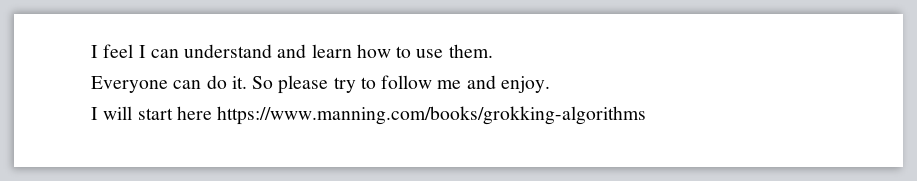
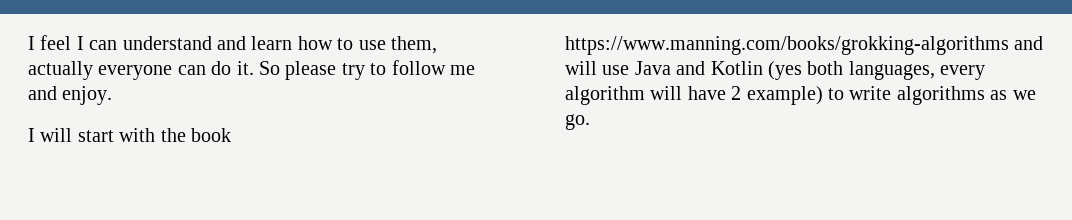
- I feel I can understand and learn how to use them.
- Everyone can do it.
+ I feel I can understand and learn how to use them, actually everyone can do it.
- I will start here https://www.manning.com/books/grokking-algorithms
+ I will start with the book https://www.manning.com/books/grokking-algorithms and will use Java and Kotlin (yes both languages, every algorithm will have 2 example) to write algorithms as we go.

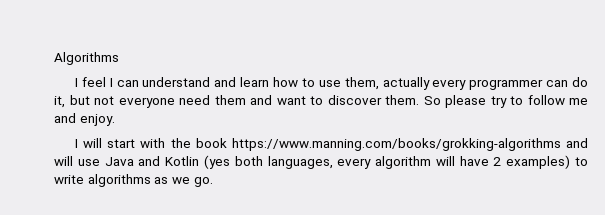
+ Algorithms
- I feel I can understand and learn how to use them, actually everyone can do it.
+ I feel I can understand and learn how to use them, actually every programmer can do it, but not everyone need them and want to discover them.
- I will start with the book https://www.manning.com/books/grokking-algorithms and will use Java and Kotlin (yes both languages, every algorithm will have 2 example) to write algorithms as we go.
+ I will start with the book https://www.manning.com/books/grokking-algorithms and will use Java and Kotlin (yes both languages, every algorithm will have 2 examples) to write algorithms as we go.

